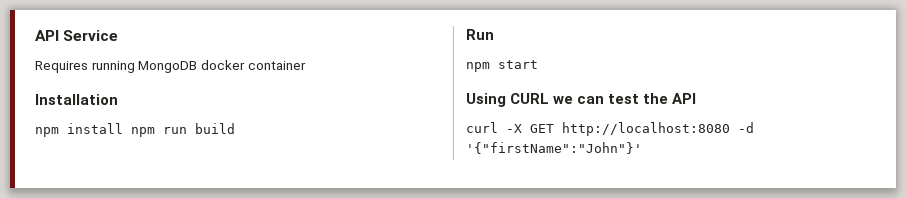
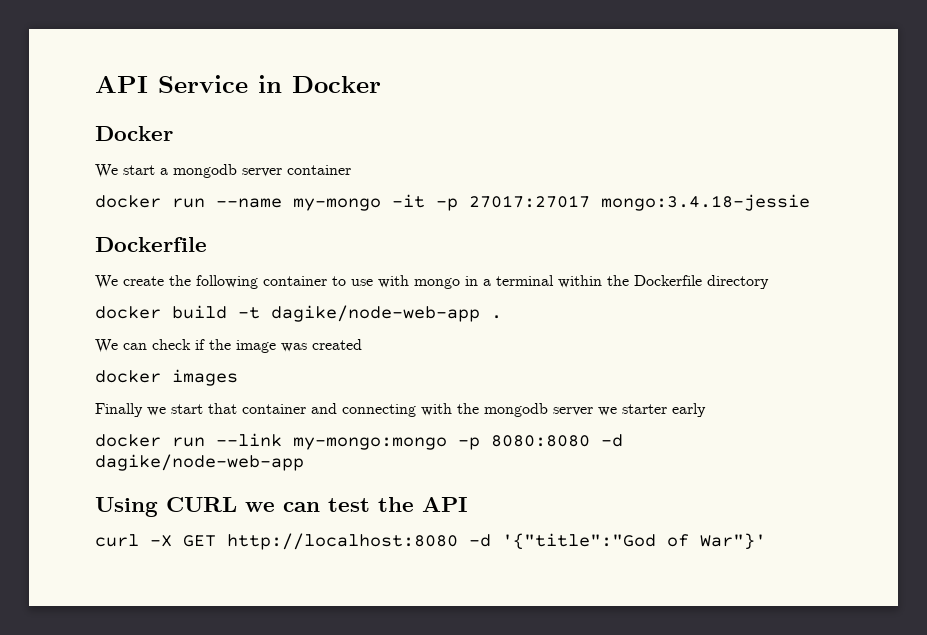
- API Service
- Requires running MongoDB docker container
- Installation
- npm install npm run build
- Run
- npm start
+ API Service in Docker
+ Docker
+ We start a mongodb server container
+ docker run --name my-mongo -it -p 27017:27017 mongo:3.4.18-jessie
+ Dockerfile
+ We create the following container to use with mongo in a terminal within the Dockerfile directory
+ docker build -t dagike/node-web-app .
+ We can check if the image was created
+ docker images
+ Finally we start that container and connecting with the mongodb server we starter early
+ docker run --link my-mongo:mongo -p 8080:8080 -d dagike/node-web-app
- curl -X GET http://localhost:8080 -d '{"firstName":"John"}'
+ curl -X GET http://localhost:8080 -d '{"title":"God of War"}'

